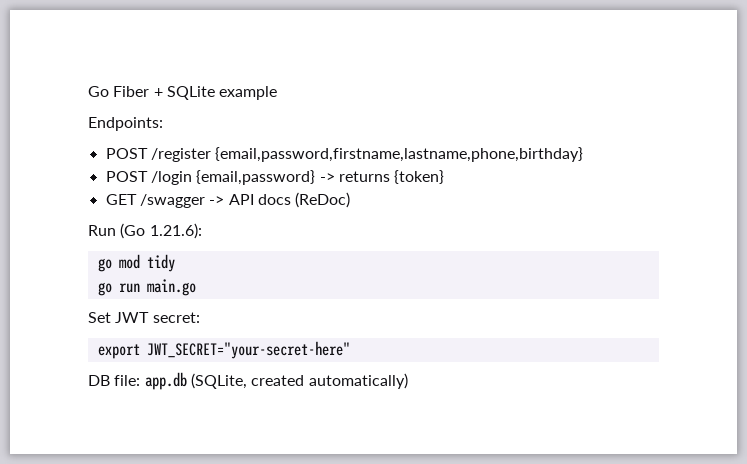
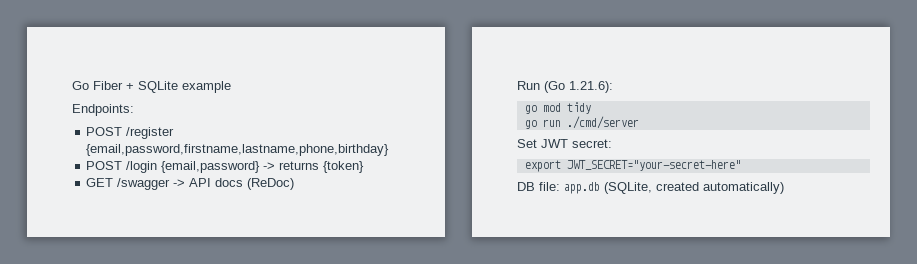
- go run main.go
+ go run ./cmd/server

